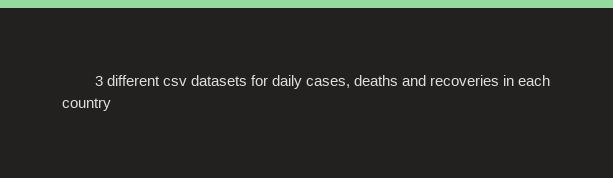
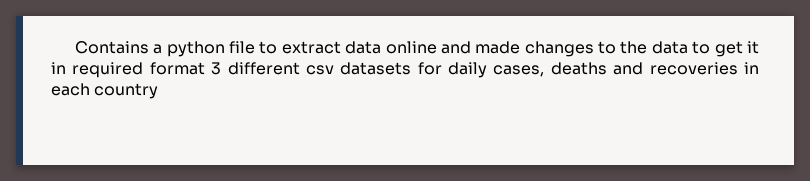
- 3 different csv datasets for daily cases, deaths and recoveries in each country
+ Contains a python file to extract data online and made changes to the data to get it in required format 3 different csv datasets for daily cases, deaths and recoveries in each country

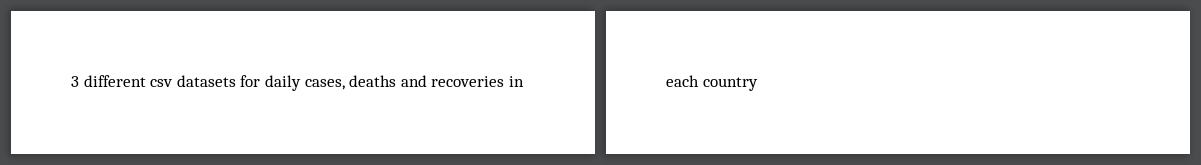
- Contains a python file to extract data online and made changes to the data to get it in required format 3 different csv datasets for daily cases, deaths and recoveries in each country
+ 3 different csv datasets for daily cases, deaths and recoveries in each country

